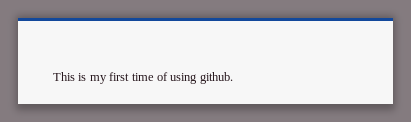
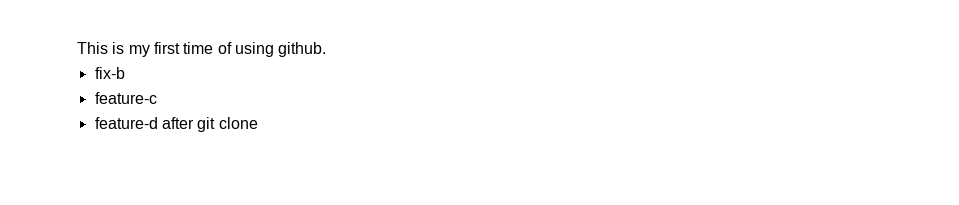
+ fix-b
+ feature-c
+ feature-d after git clone

